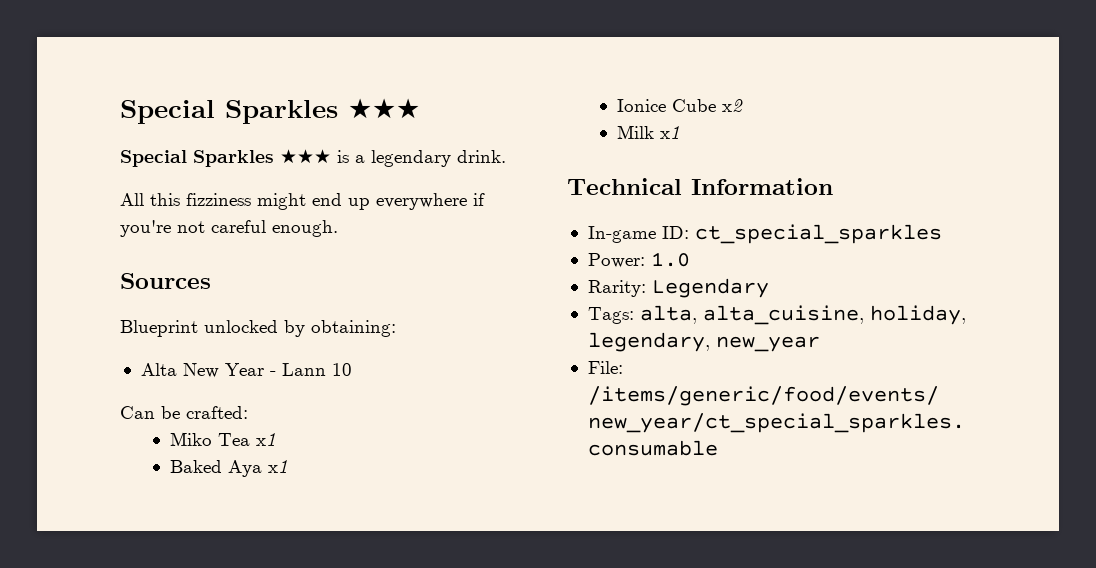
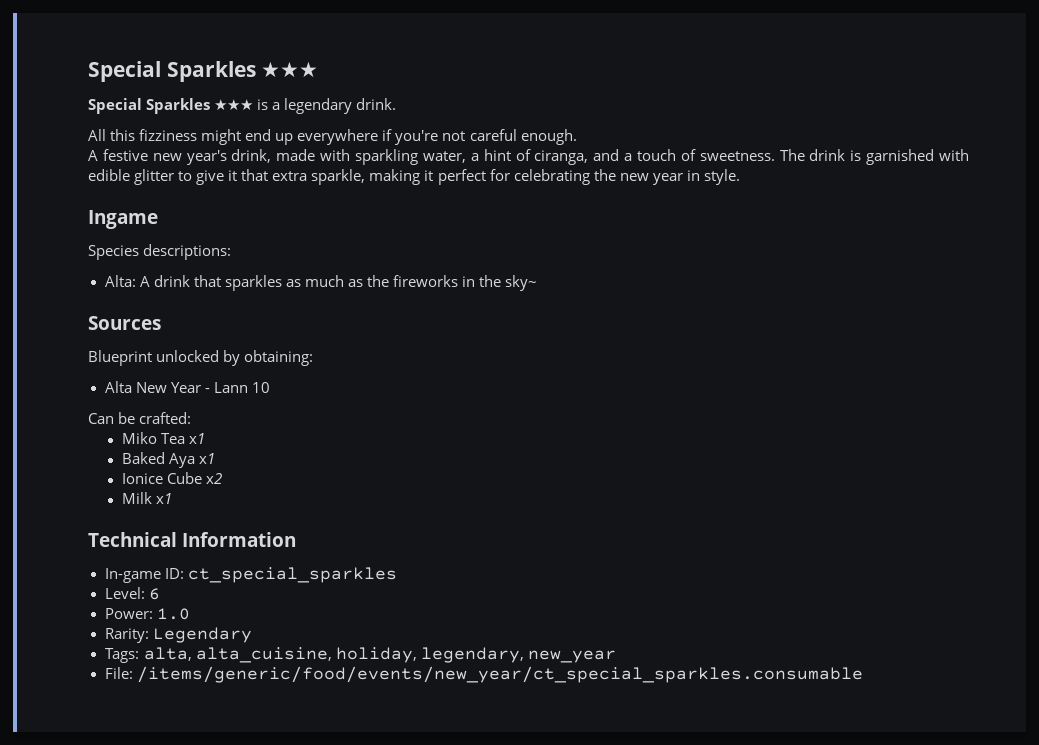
+ A festive new year's drink, made with sparkling water, a hint of ciranga, and a touch of sweetness. The drink is garnished with edible glitter to give it that extra sparkle, making it perfect for celebrating the new year in style.
+ Ingame
+ Species descriptions:
+ Alta: A drink that sparkles as much as the fireworks in the sky~
+ Level: 6

